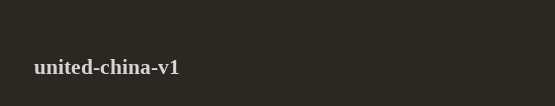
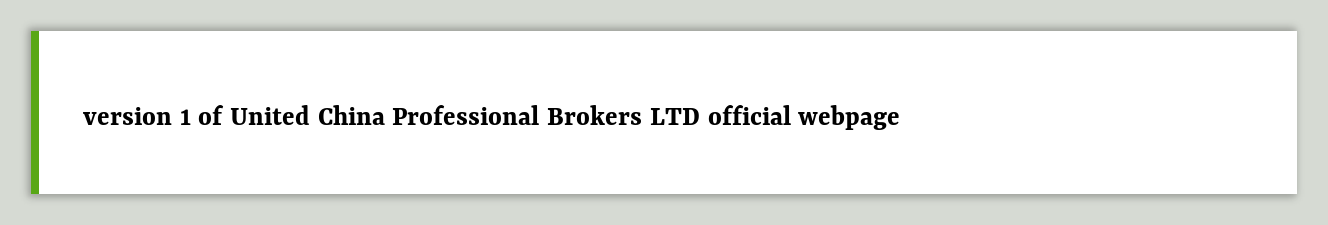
- united-china-v1
+ version 1 of United China Professional Brokers LTD official webpage

